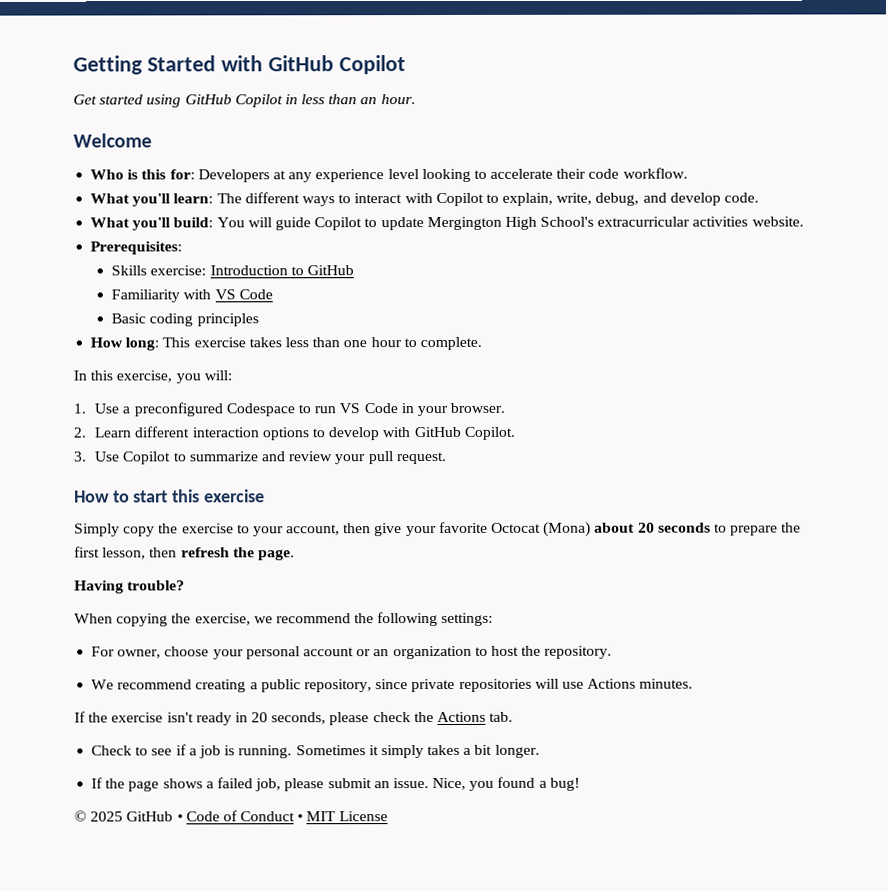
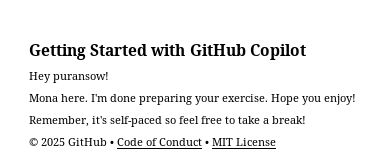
- Get started using GitHub Copilot in less than an hour.
- Welcome
- Who is this for: Developers at any experience level looking to accelerate their code workflow.
- What you'll learn: The different ways to interact with Copilot to explain, write, debug, and develop code.
- What you'll build: You will guide Copilot to update Mergington High School's extracurricular activities website.
- Prerequisites:
- Skills exercise: Introduction to GitHub
- Familiarity with VS Code
- Basic coding principles
- How long: This exercise takes less than one hour to complete.
- In this exercise, you will:
- 1. Use a preconfigured Codespace to run VS Code in your browser.
- 2. Learn different interaction options to develop with GitHub Copilot.
- 3. Use Copilot to summarize and review your pull request.
- How to start this exercise
- Simply copy the exercise to your account, then give your favorite Octocat (Mona) about 20 seconds to prepare the first lesson, then refresh the page.
- Having trouble?
- When copying the exercise, we recommend the following settings:
- For owner, choose your personal account or an organization to host the repository.
- We recommend creating a public repository, since private repositories will use Actions minutes.
- If the exercise isn't ready in 20 seconds, please check the Actions tab.
- Check to see if a job is running. Sometimes it simply takes a bit longer.
- If the page shows a failed job, please submit an issue. Nice, you found a bug!
+ Hey puransow!
+ Mona here. I'm done preparing your exercise. Hope you enjoy!
+ Remember, it's self-paced so feel free to take a break!

